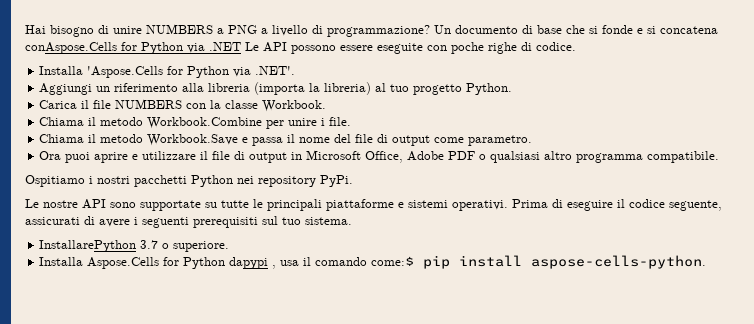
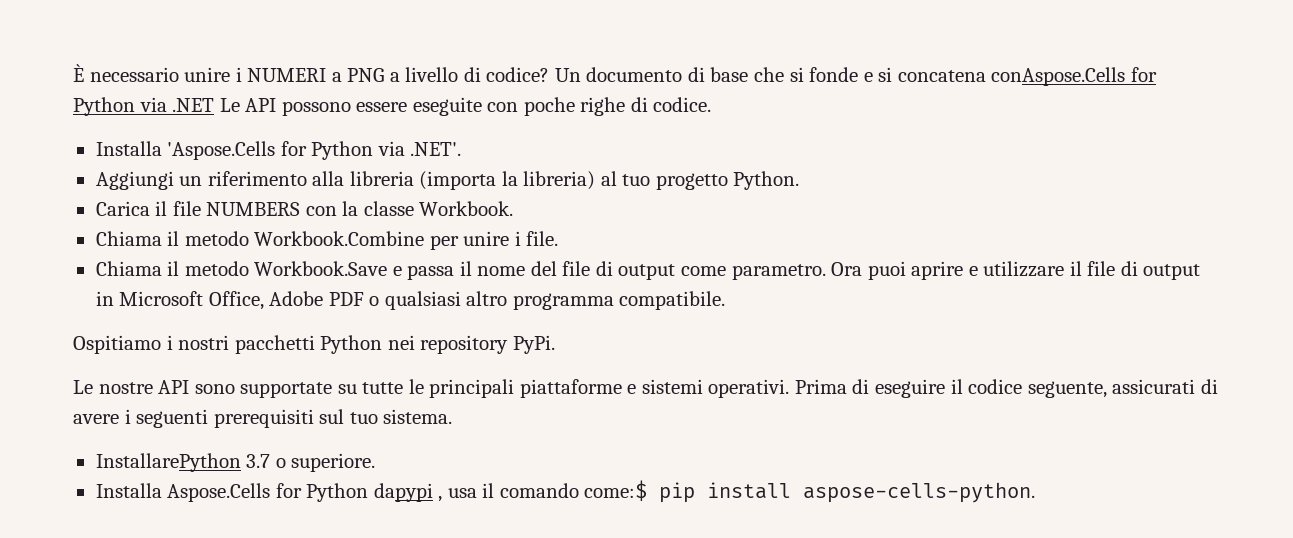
- Hai bisogno di unire NUMBERS a PNG a livello di programmazione?
+ È necessario unire i NUMERI a PNG a livello di codice?
- Chiama il metodo Workbook.Save e passa il nome del file di output come parametro.
- Ora puoi aprire e utilizzare il file di output in Microsoft Office, Adobe PDF o qualsiasi altro programma compatibile.
+ Chiama il metodo Workbook.Save e passa il nome del file di output come parametro. Ora puoi aprire e utilizzare il file di output in Microsoft Office, Adobe PDF o qualsiasi altro programma compatibile.

